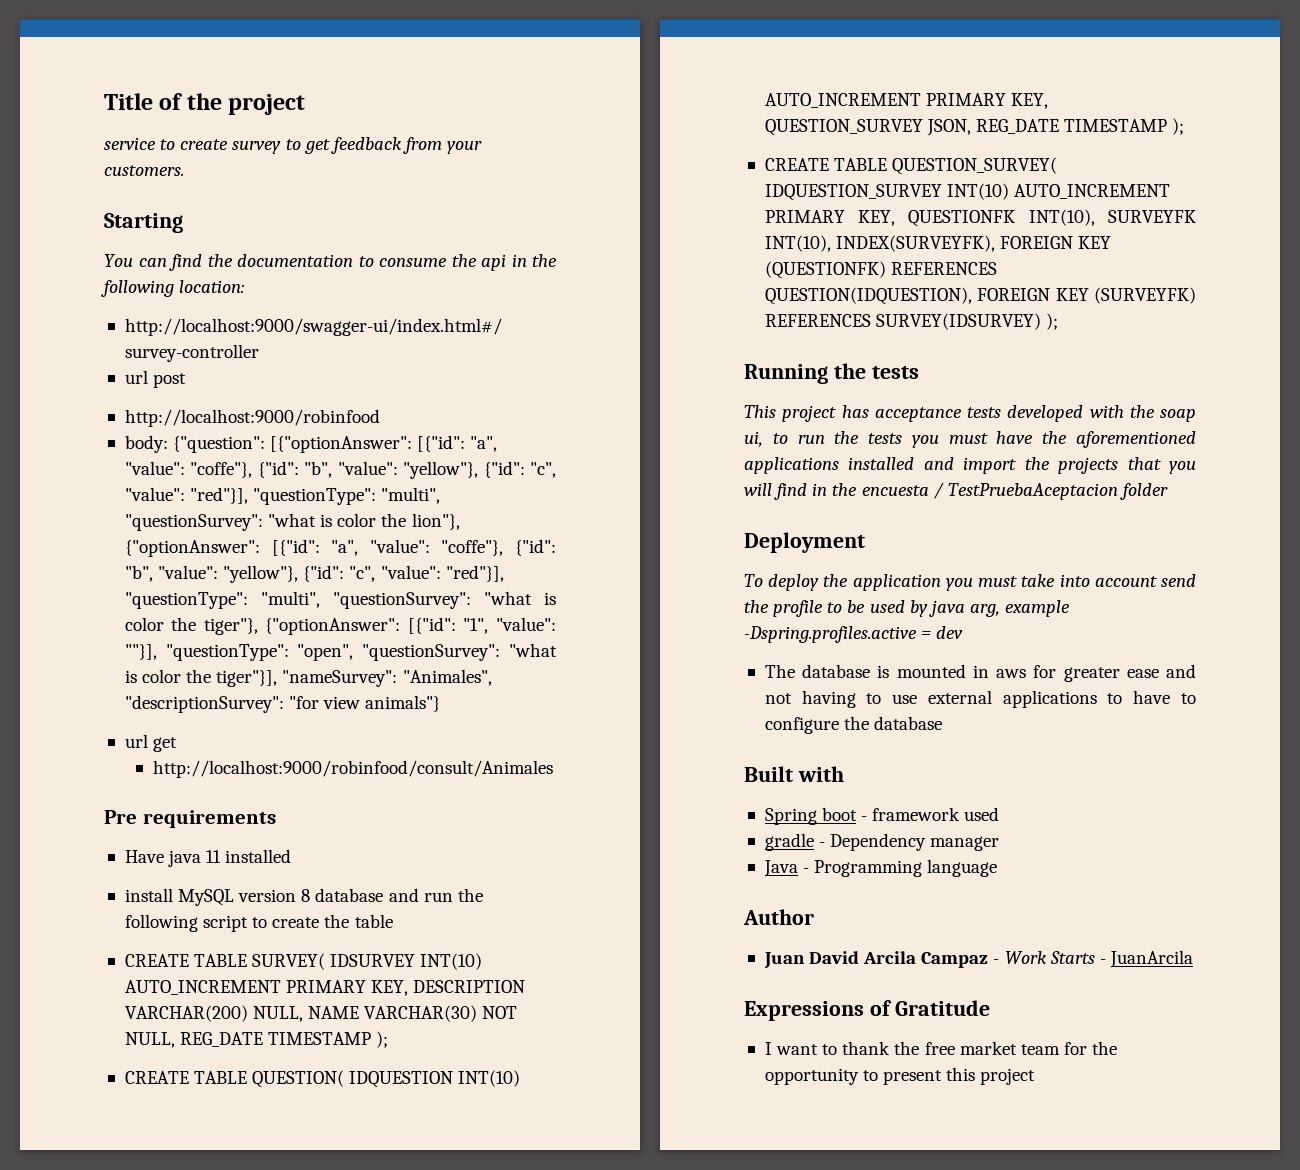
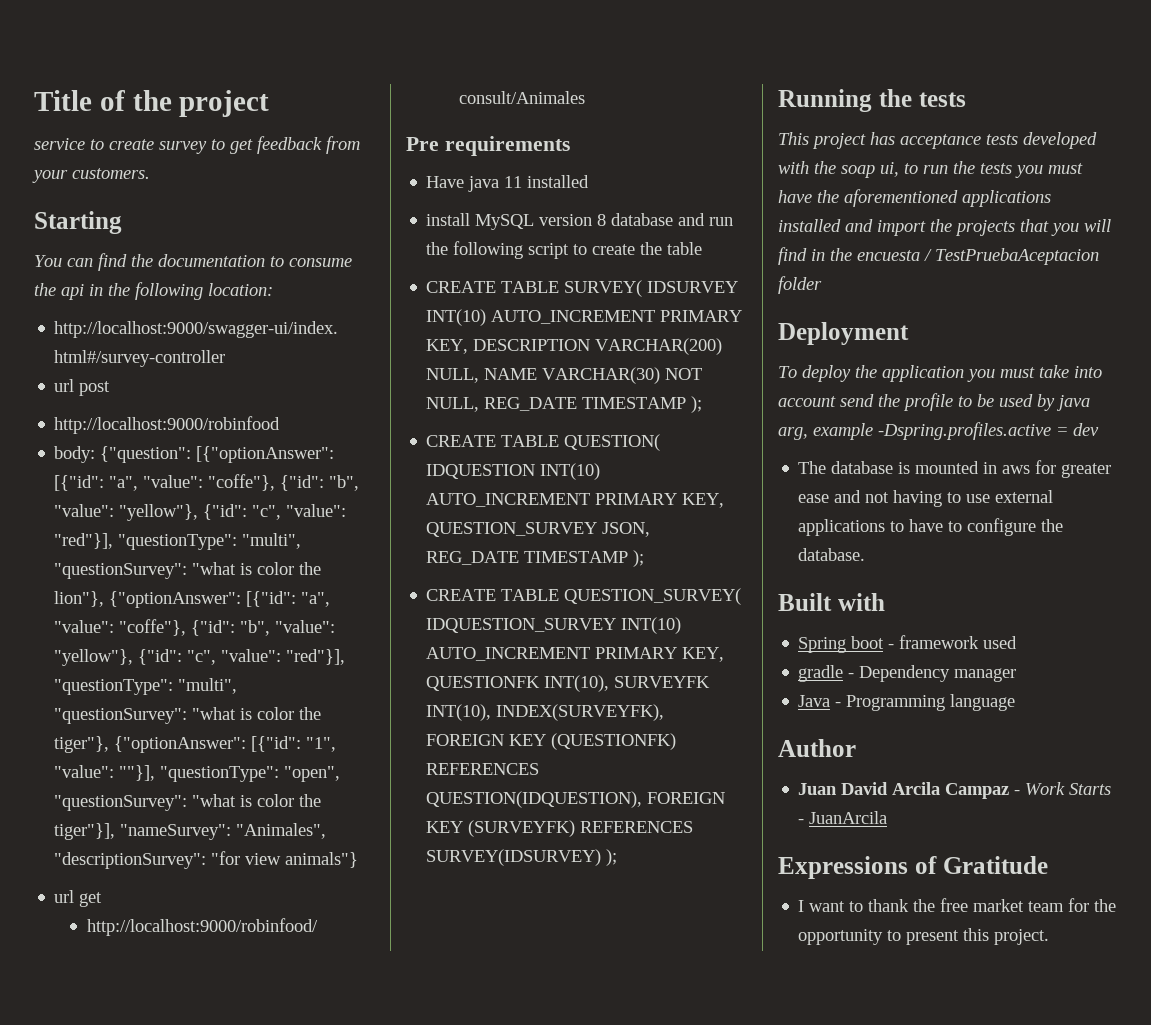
- The database is mounted in aws for greater ease and not having to use external applications to have to configure the database
+ The database is mounted in aws for greater ease and not having to use external applications to have to configure the database.
- I want to thank the free market team for the opportunity to present this project
+ I want to thank the free market team for the opportunity to present this project.

